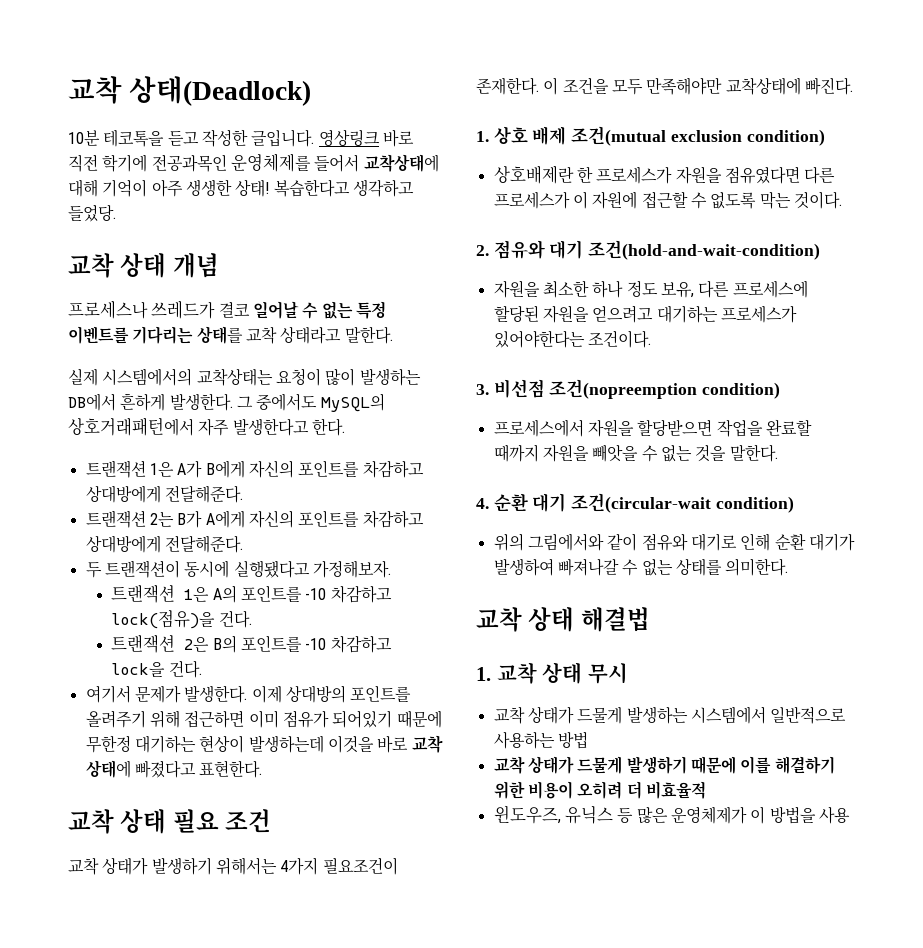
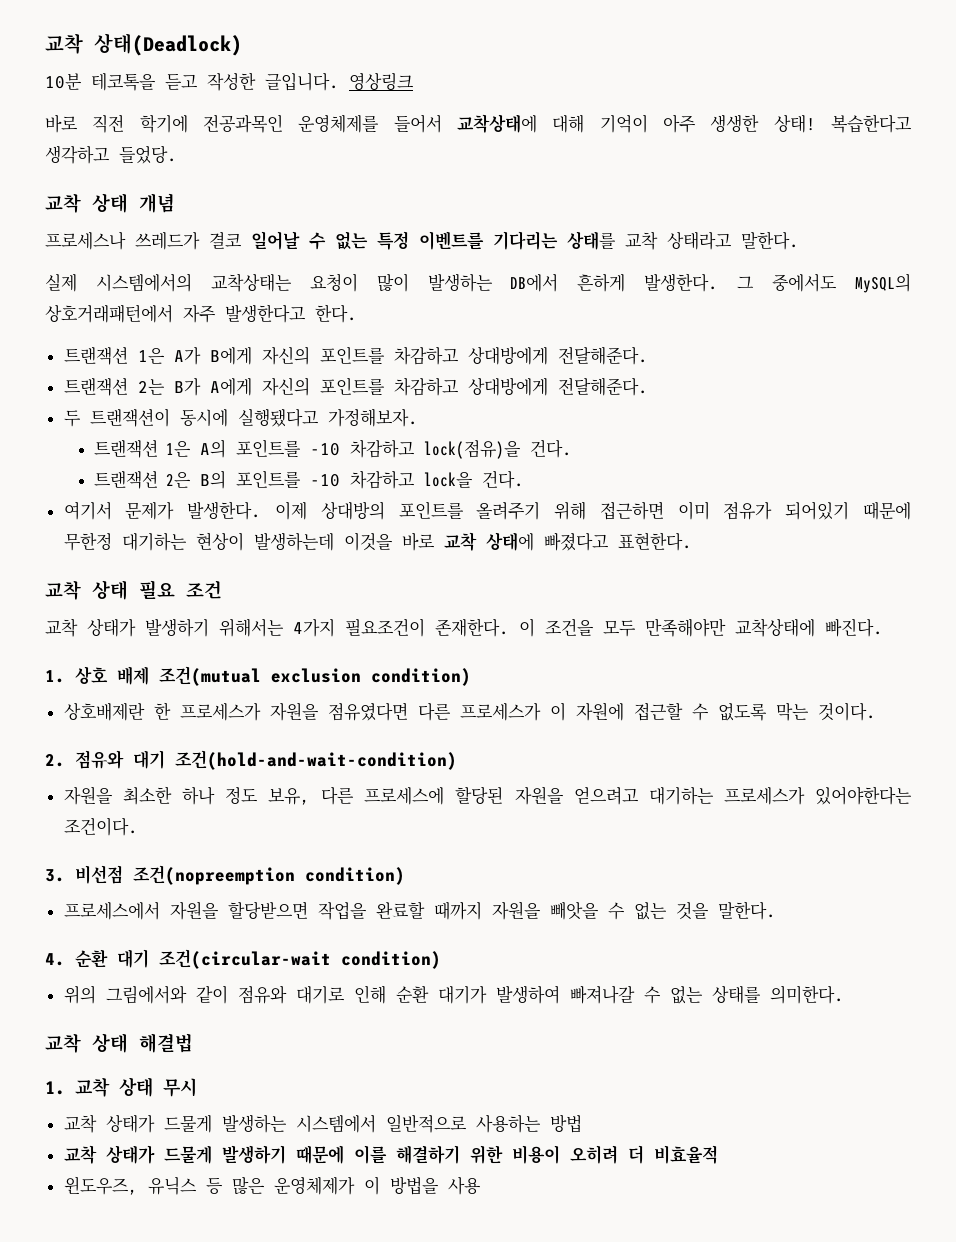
- 영상링크 바로 직전 학기에 전공과목인 운영체제를 들어서 교착상태에 대해 기억이 아주 생생한 상태!
+ 영상링크
+ 바로 직전 학기에 전공과목인 운영체제를 들어서 교착상태에 대해 기억이 아주 생생한 상태!

